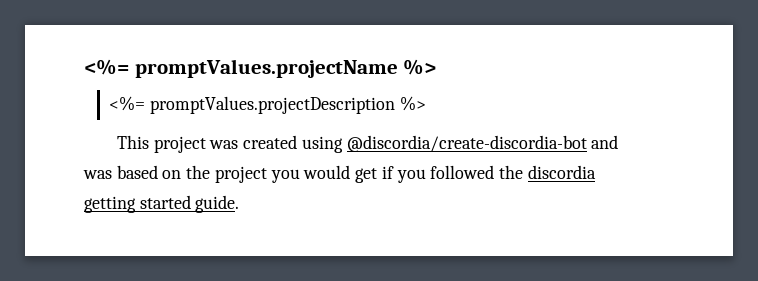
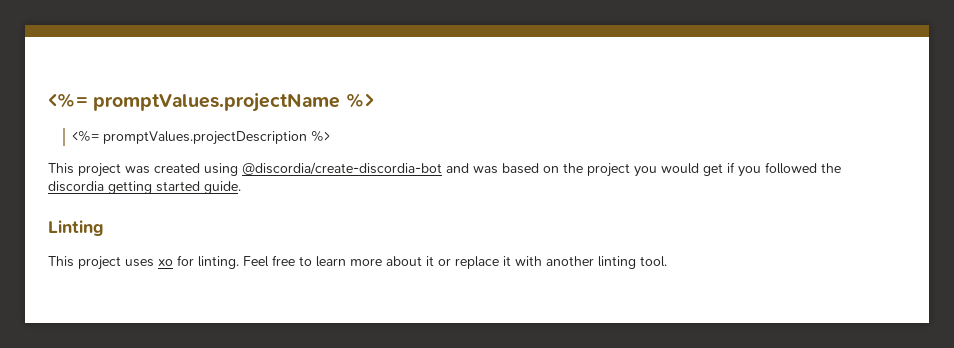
+ Linting
+ This project uses xo for linting. Feel free to learn more about it or replace it with another linting tool.

